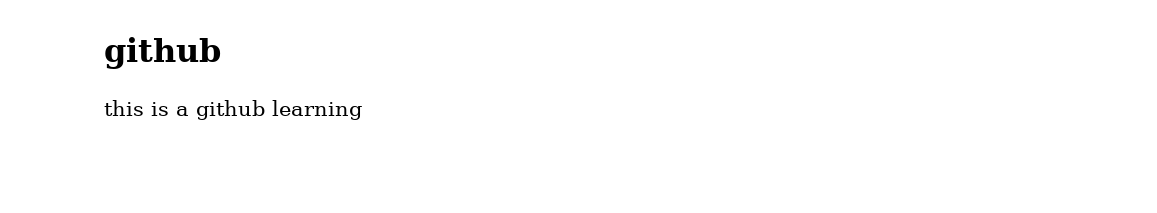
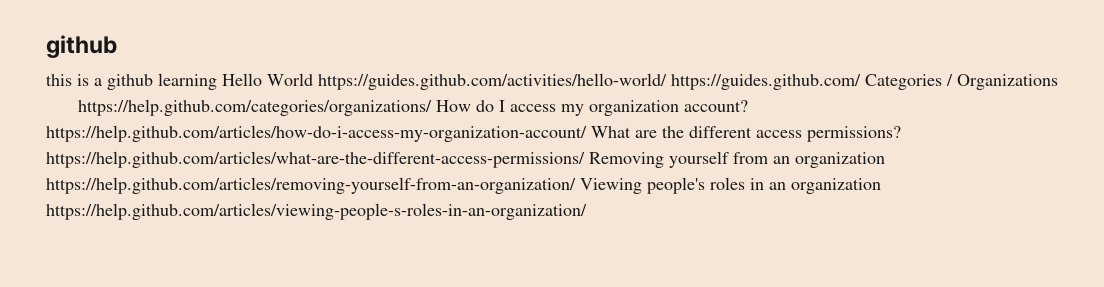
- this is a github learning
+ this is a github learning Hello World https://guides.github.com/activities/hello-world/ https://guides.github.com/ Categories / Organizations
+ https://help.github.com/categories/organizations/ How do I access my organization account? https://help.github.com/articles/how-do-i-access-my-organization-account/ What are the different access permissions? https://help.github.com/articles/what-are-the-different-access-permissions/ Removing yourself from an organization https://help.github.com/articles/removing-yourself-from-an-organization/ Viewing people's roles in an organization https://help.github.com/articles/viewing-people-s-roles-in-an-organization/

